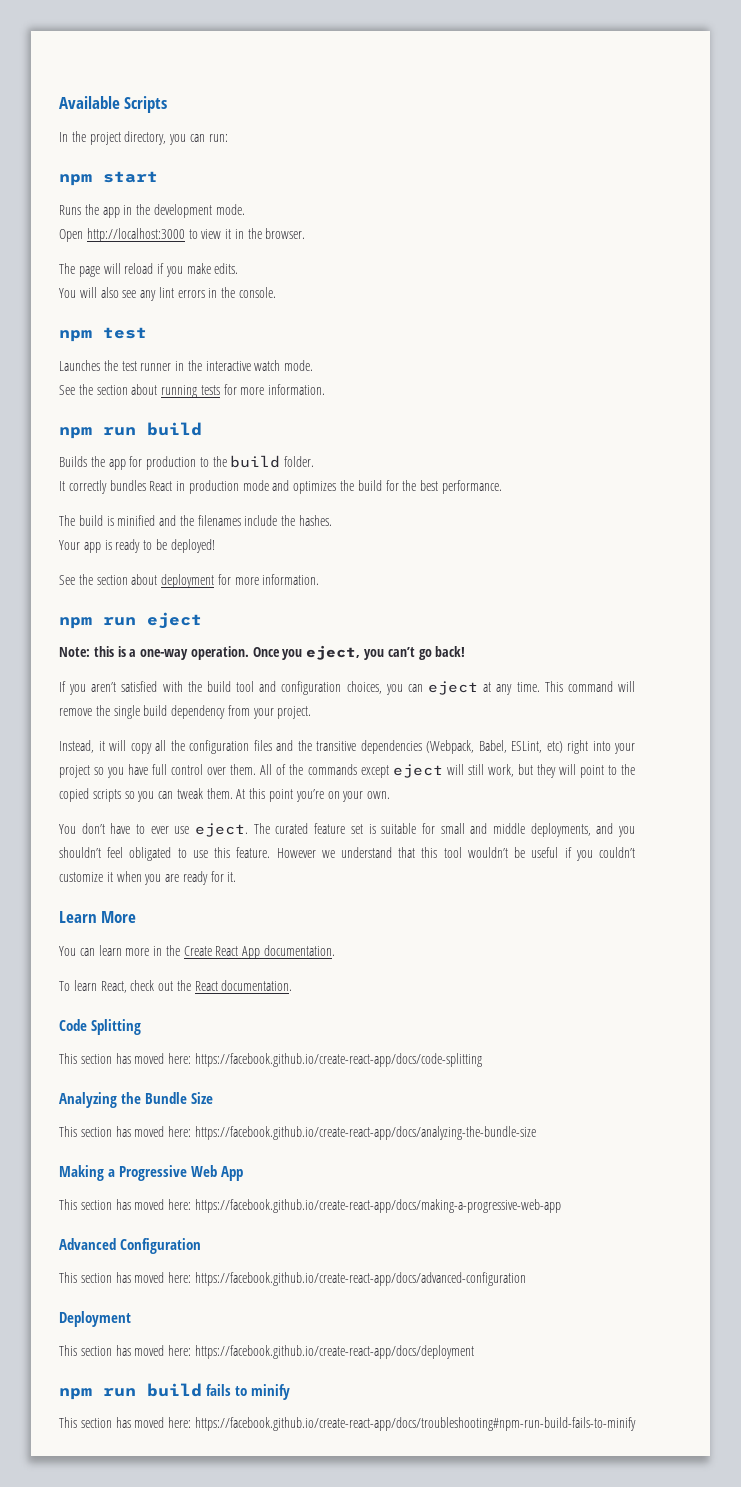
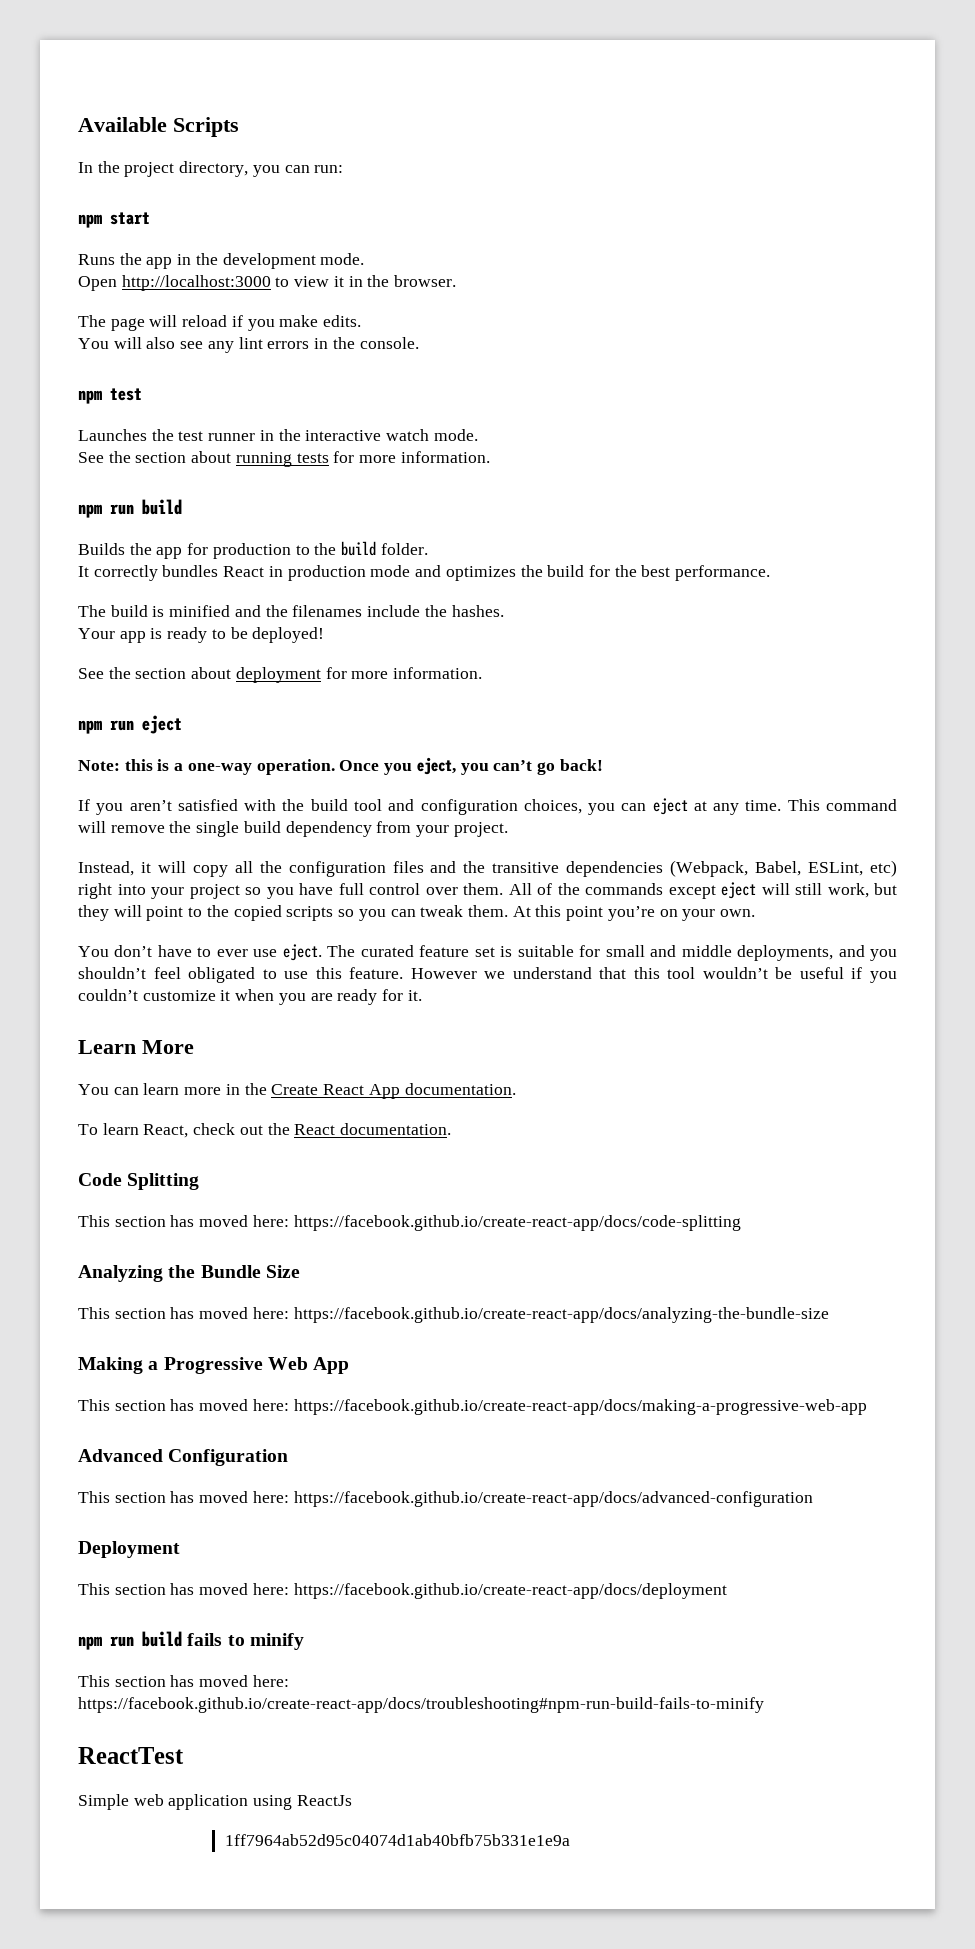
+ ReactTest
+ Simple web application using ReactJs
+ 1ff7964ab52d95c04074d1ab40bfb75b331e1e9a

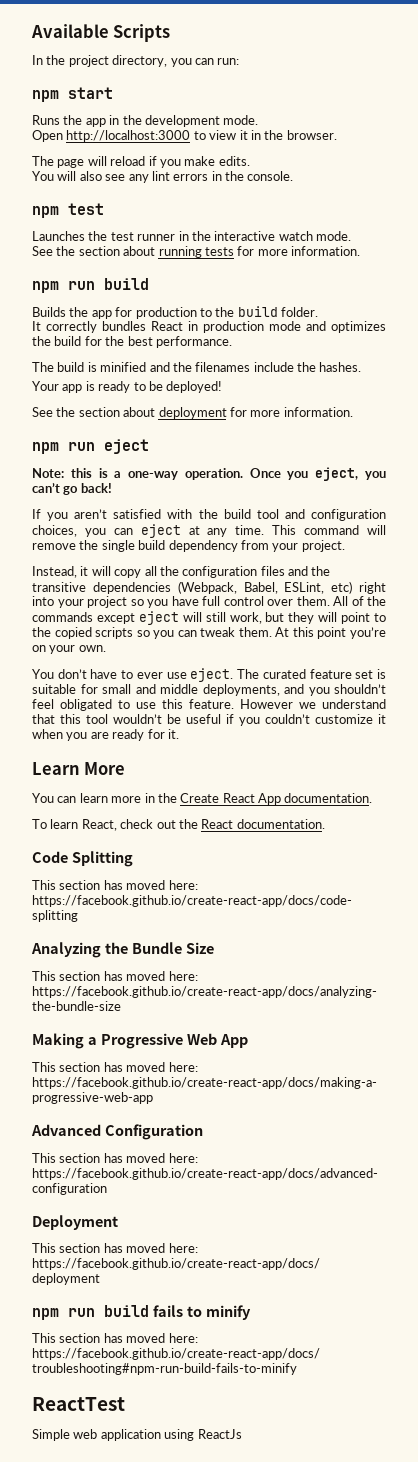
- 1ff7964ab52d95c04074d1ab40bfb75b331e1e9a

